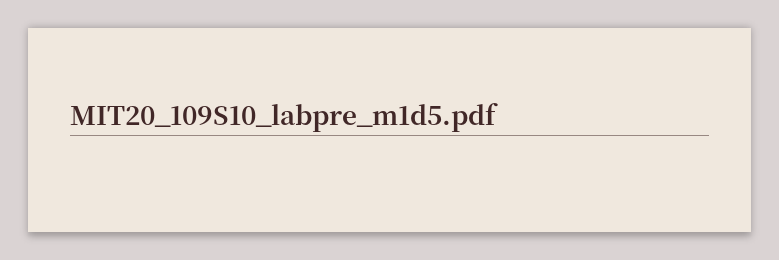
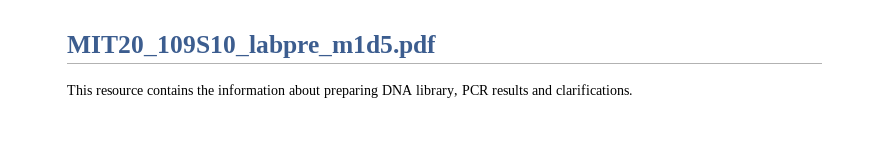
+ This resource contains the information about preparing DNA library, PCR results and clarifications.

